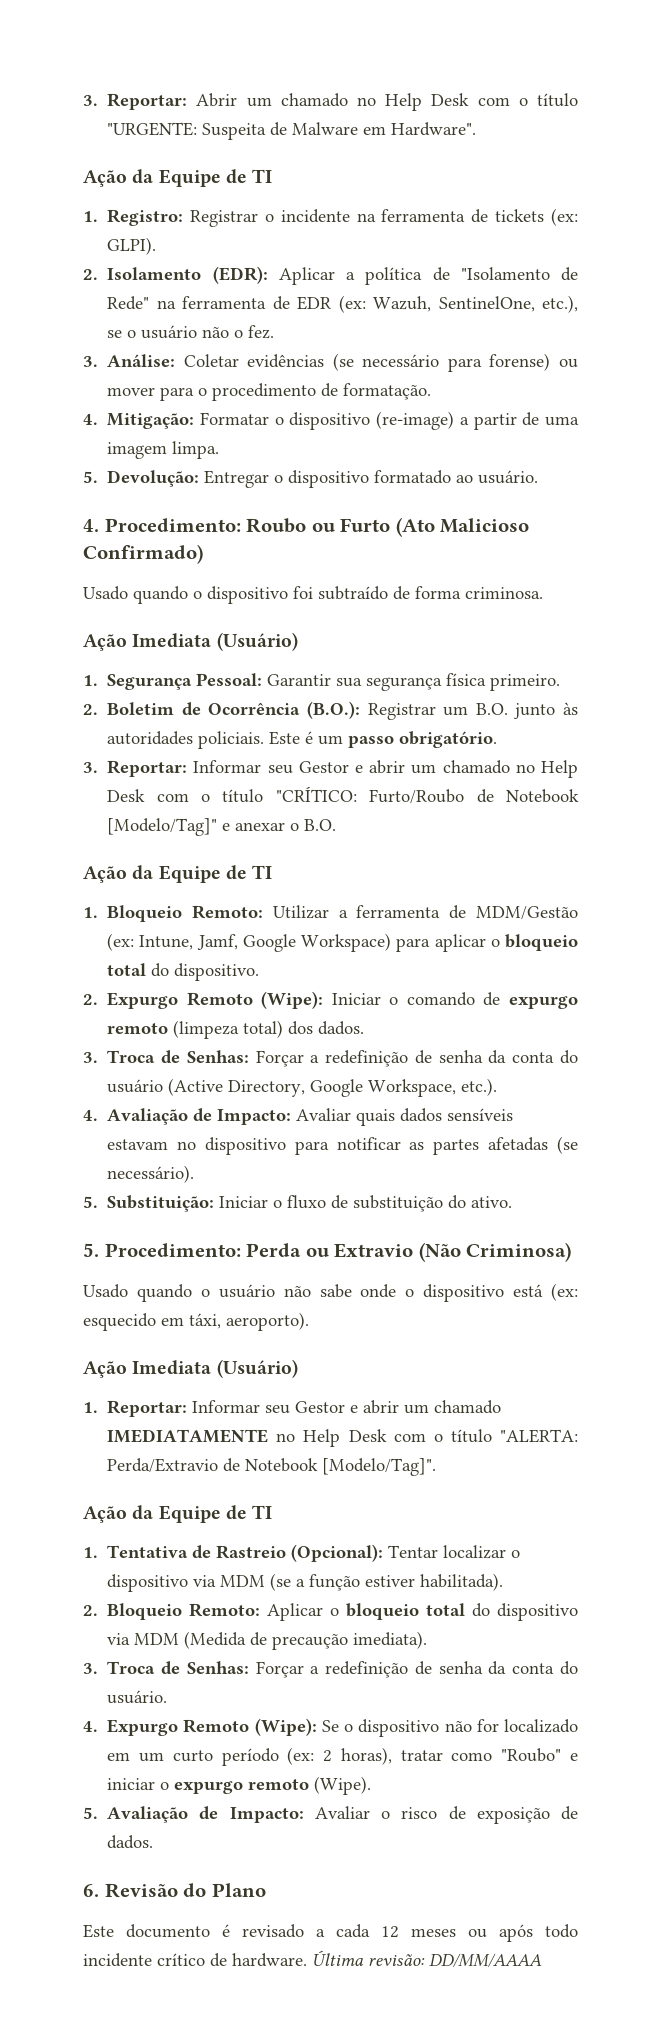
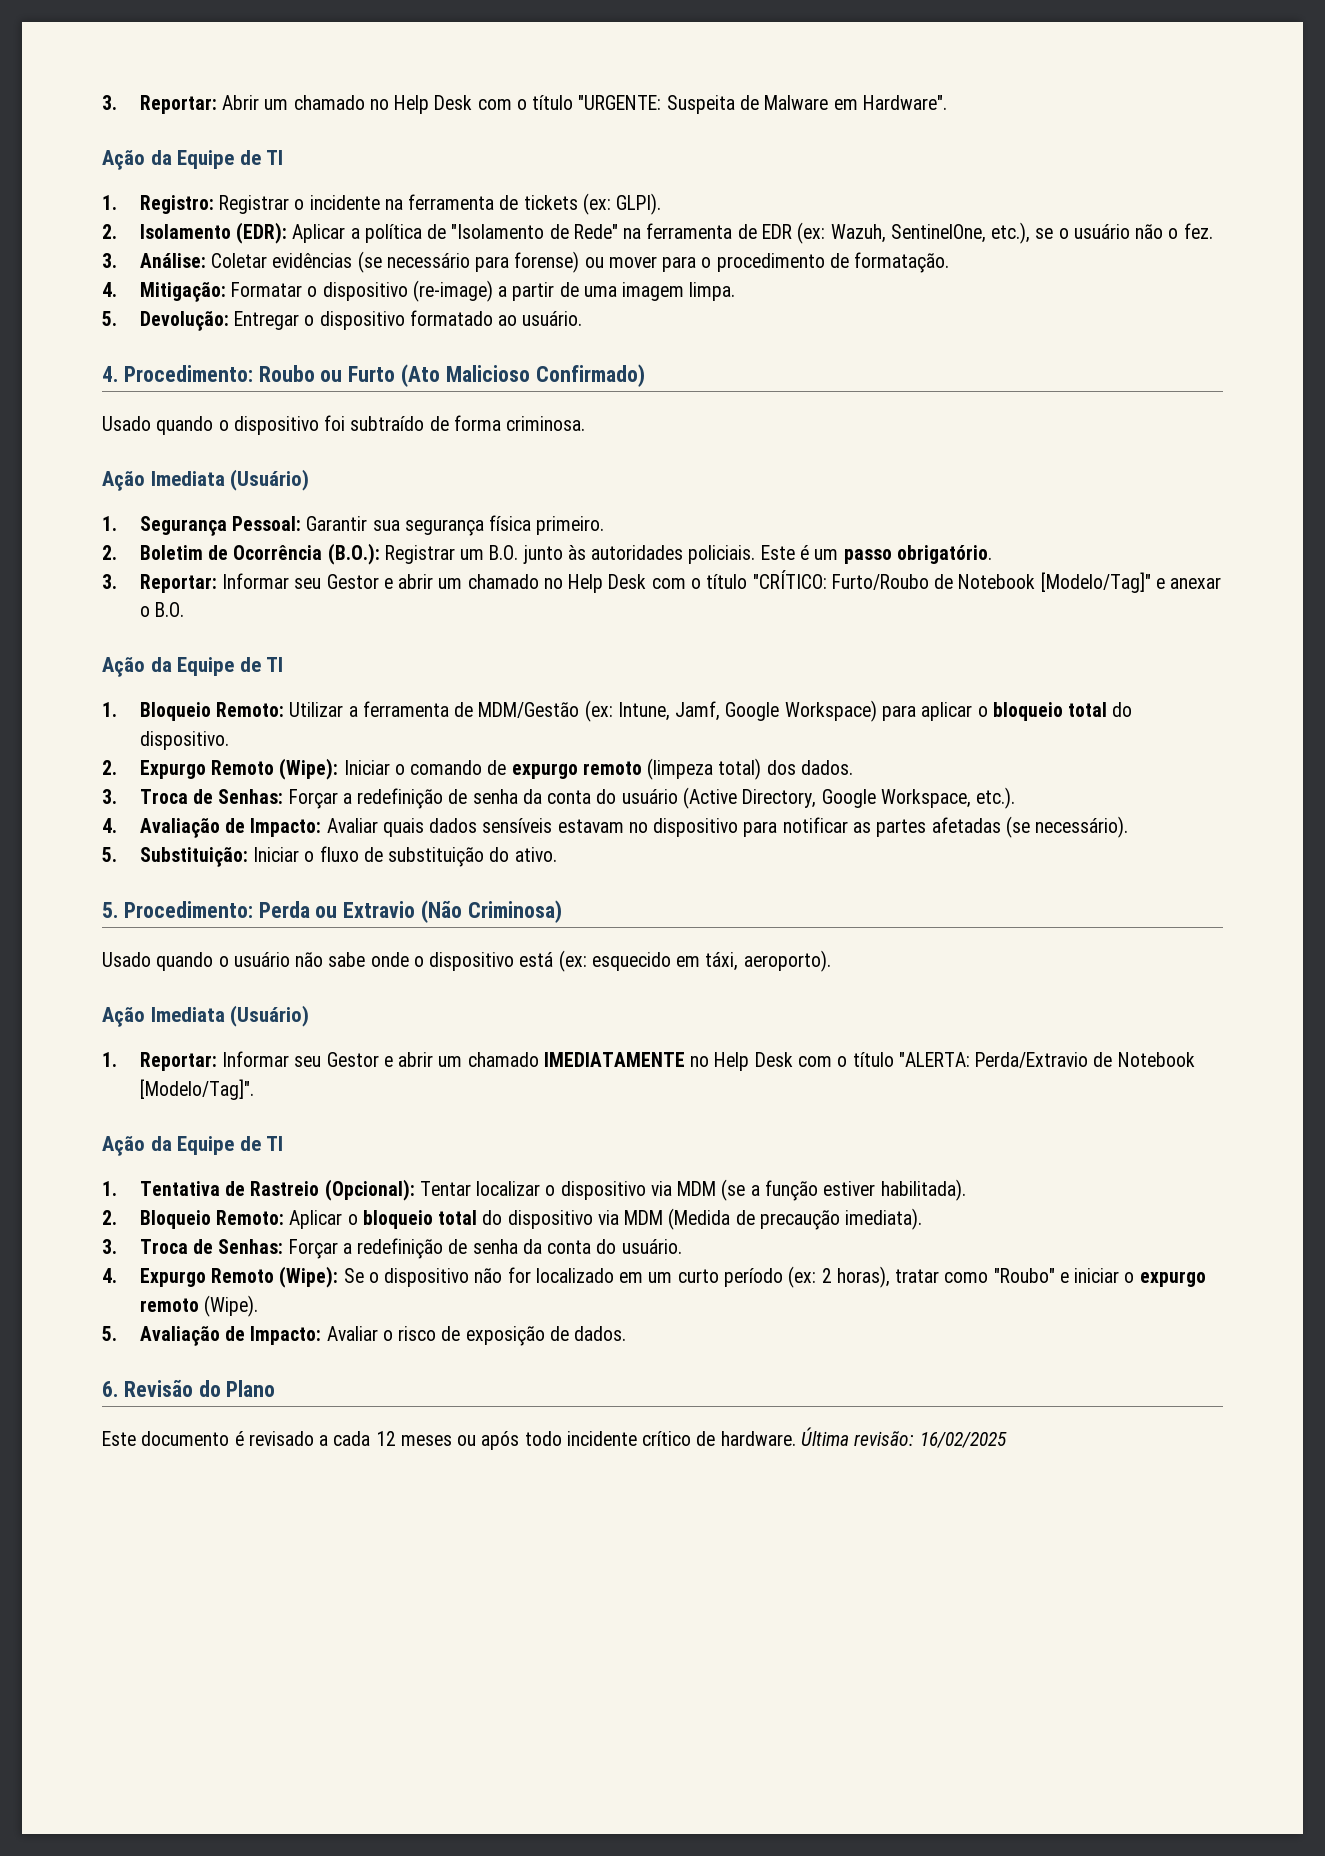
- Última revisão: DD/MM/AAAA
+ Última revisão: 16/02/2025

